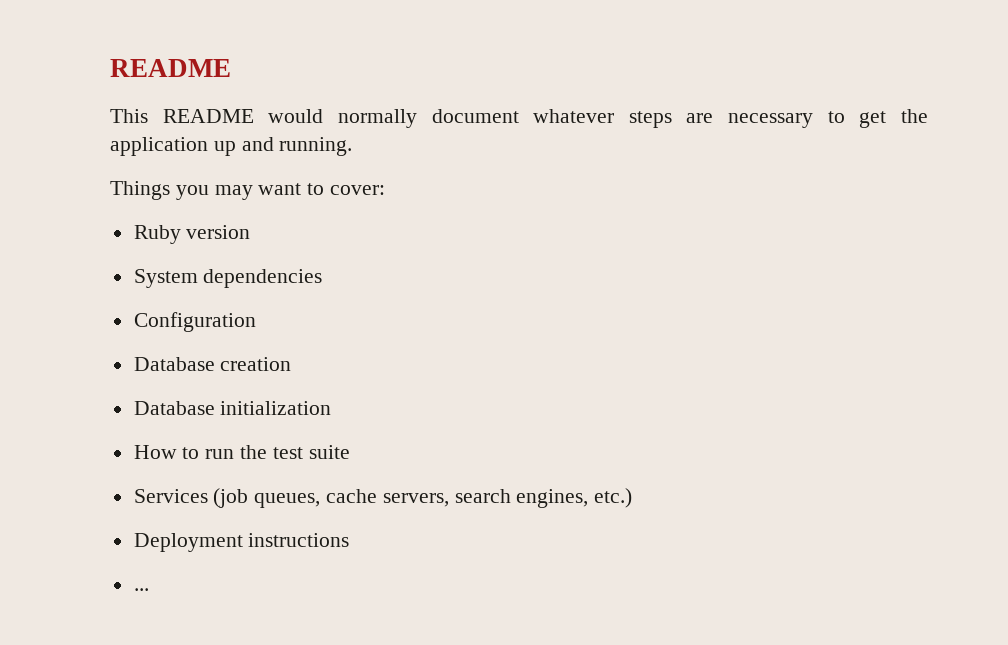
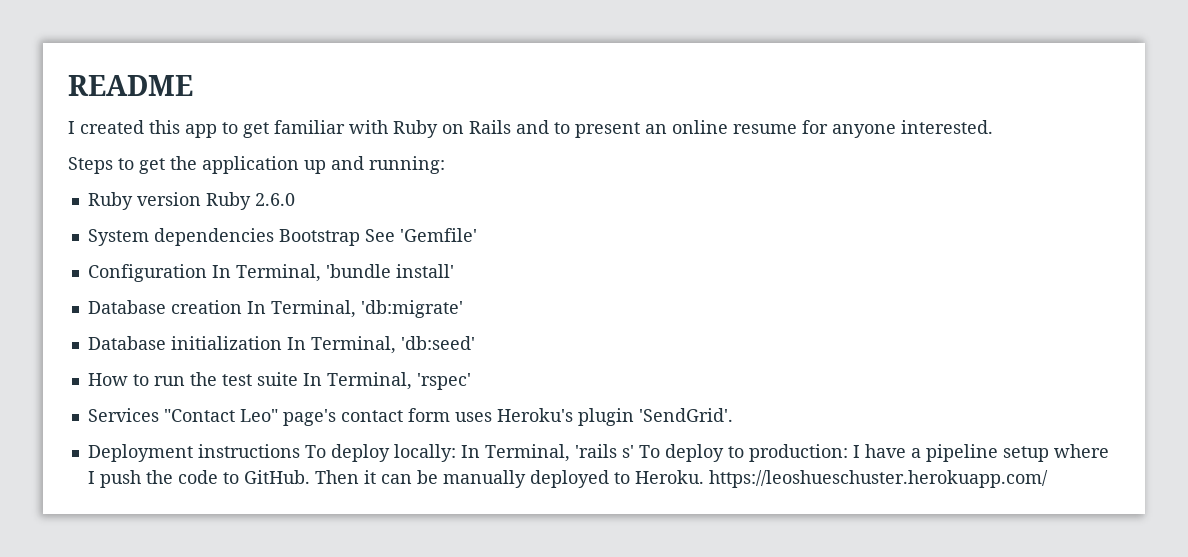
- This README would normally document whatever steps are necessary to get the application up and running.
- Things you may want to cover:
+ I created this app to get familiar with Ruby on Rails and to present an online resume for anyone interested.
+ Steps to get the application up and running:
- Ruby version
+ Ruby version Ruby 2.6.0
- System dependencies
- Configuration
+ System dependencies Bootstrap See 'Gemfile'
+ Configuration In Terminal, 'bundle install'
- Database creation
+ Database creation In Terminal, 'db:migrate'
- Database initialization
+ Database initialization In Terminal, 'db:seed'
- How to run the test suite
- Services (job queues, cache servers, search engines, etc.)
- Deployment instructions
- ...
+ How to run the test suite In Terminal, 'rspec'
+ Services "Contact Leo" page's contact form uses Heroku's plugin 'SendGrid'.
+ Deployment instructions To deploy locally: In Terminal, 'rails s' To deploy to production: I have a pipeline setup where I push the code to GitHub. Then it can be manually deployed to Heroku. https://leoshueschuster.herokuapp.com/

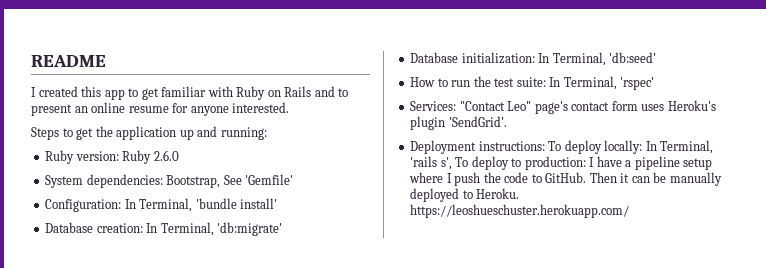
- Ruby version Ruby 2.6.0
+ Ruby version: Ruby 2.6.0
- System dependencies Bootstrap See 'Gemfile'
+ System dependencies: Bootstrap, See 'Gemfile'
- Configuration In Terminal, 'bundle install'
+ Configuration: In Terminal, 'bundle install'
- Database creation In Terminal, 'db:migrate'
+ Database creation: In Terminal, 'db:migrate'
- Database initialization In Terminal, 'db:seed'
+ Database initialization: In Terminal, 'db:seed'
- How to run the test suite In Terminal, 'rspec'
+ How to run the test suite: In Terminal, 'rspec'
- Services "Contact Leo" page's contact form uses Heroku's plugin 'SendGrid'.
+ Services: "Contact Leo" page's contact form uses Heroku's plugin 'SendGrid'.
- Deployment instructions To deploy locally: In Terminal, 'rails s' To deploy to production: I have a pipeline setup where I push the code to GitHub.
+ Deployment instructions: To deploy locally: In Terminal, 'rails s', To deploy to production: I have a pipeline setup where I push the code to GitHub.

